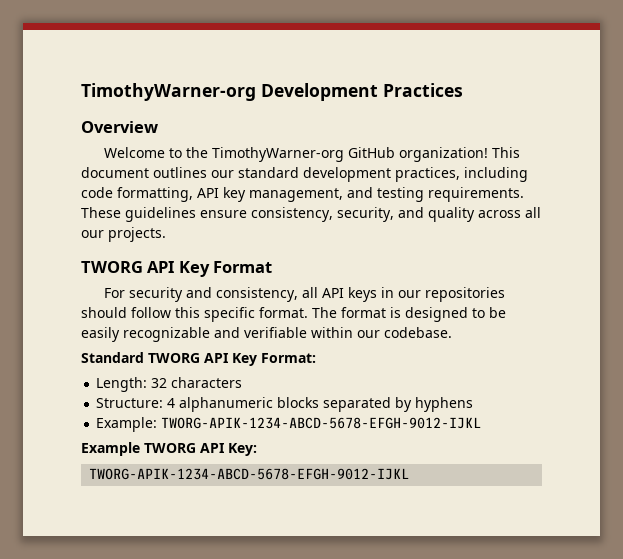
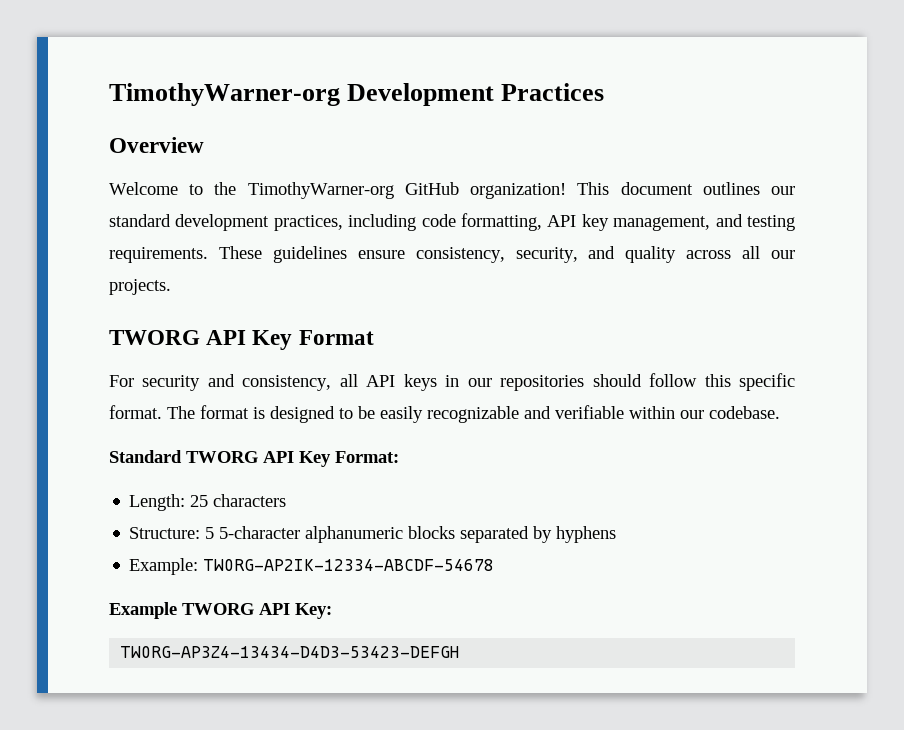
- Length: 32 characters
+ Length: 25 characters
- Structure: 4 alphanumeric blocks separated by hyphens
+ Structure: 5 5-character alphanumeric blocks separated by hyphens
- Example: TWORG-APIK-1234-ABCD-5678-EFGH-9012-IJKL
+ Example: TWORG-AP2IK-12334-ABCDF-54678
  Example TWORG API Key:
- TWORG-APIK-1234-ABCD-5678-EFGH-9012-IJKL
+ TWORG-AP3Z4-13434-D4D3-53423-DEFGH

